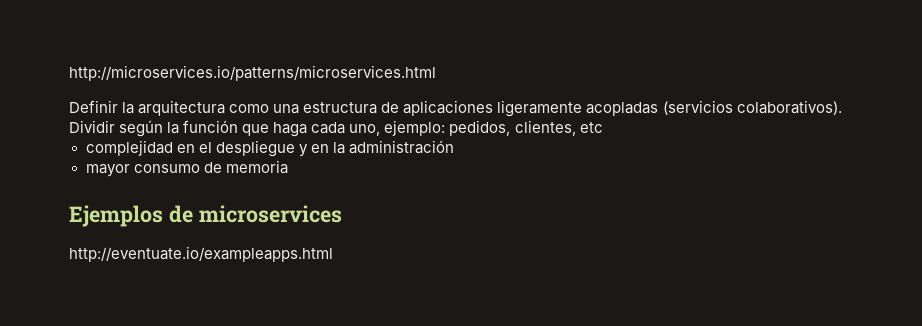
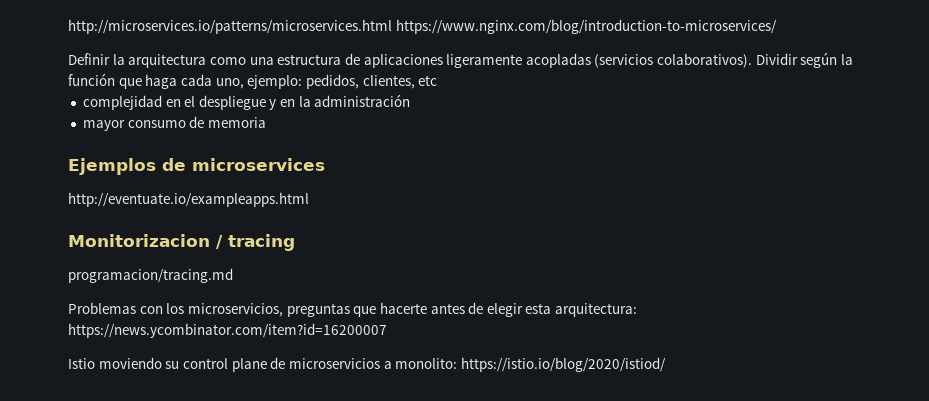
- http://microservices.io/patterns/microservices.html
+ http://microservices.io/patterns/microservices.html https://www.nginx.com/blog/introduction-to-microservices/
+ Monitorizacion / tracing
+ programacion/tracing.md
+ Problemas con los microservicios, preguntas que hacerte antes de elegir esta arquitectura: https://news.ycombinator.com/item?id=16200007
+ Istio moviendo su control plane de microservicios a monolito: https://istio.io/blog/2020/istiod/

